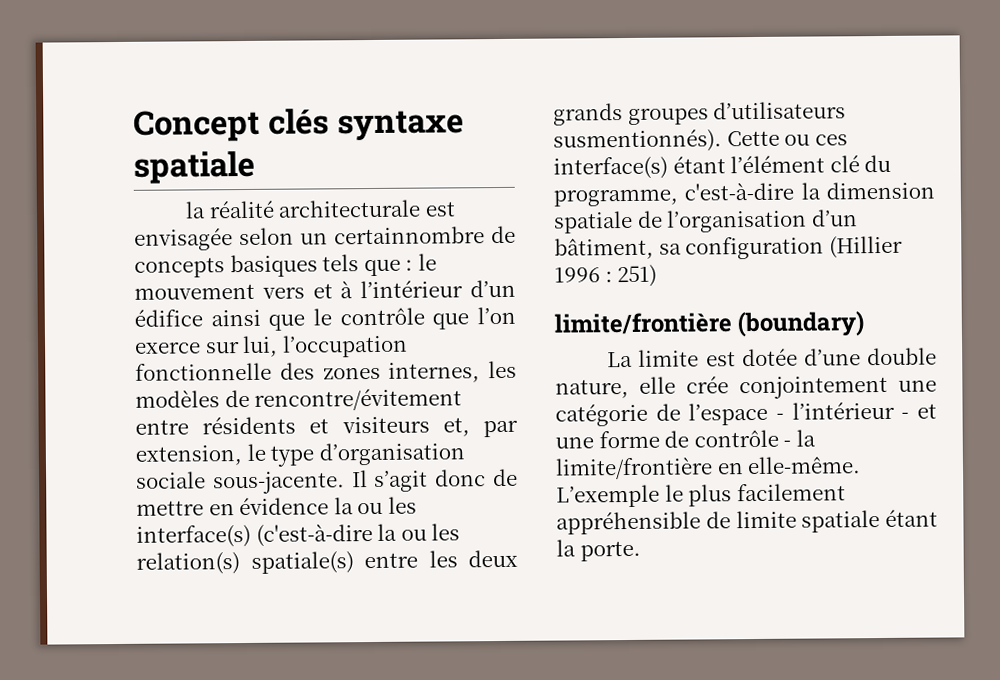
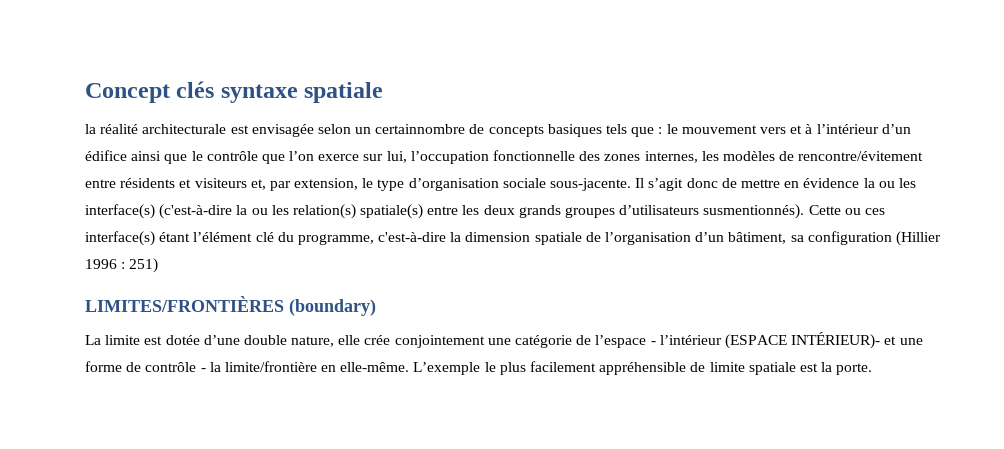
- limite/frontière (boundary)
+ LIMITES/FRONTIÈRES (boundary)
- La limite est dotée d’une double nature, elle crée conjointement une catégorie de l’espace - l’intérieur - et une forme de contrôle - la limite/frontière en elle-même.
+ La limite est dotée d’une double nature, elle crée conjointement une catégorie de l’espace - l’intérieur (ESPACE INTÉRIEUR)- et une forme de contrôle - la limite/frontière en elle-même.
- L’exemple le plus facilement appréhensible de limite spatiale étant la porte.
+ L’exemple le plus facilement appréhensible de limite spatiale est la porte.

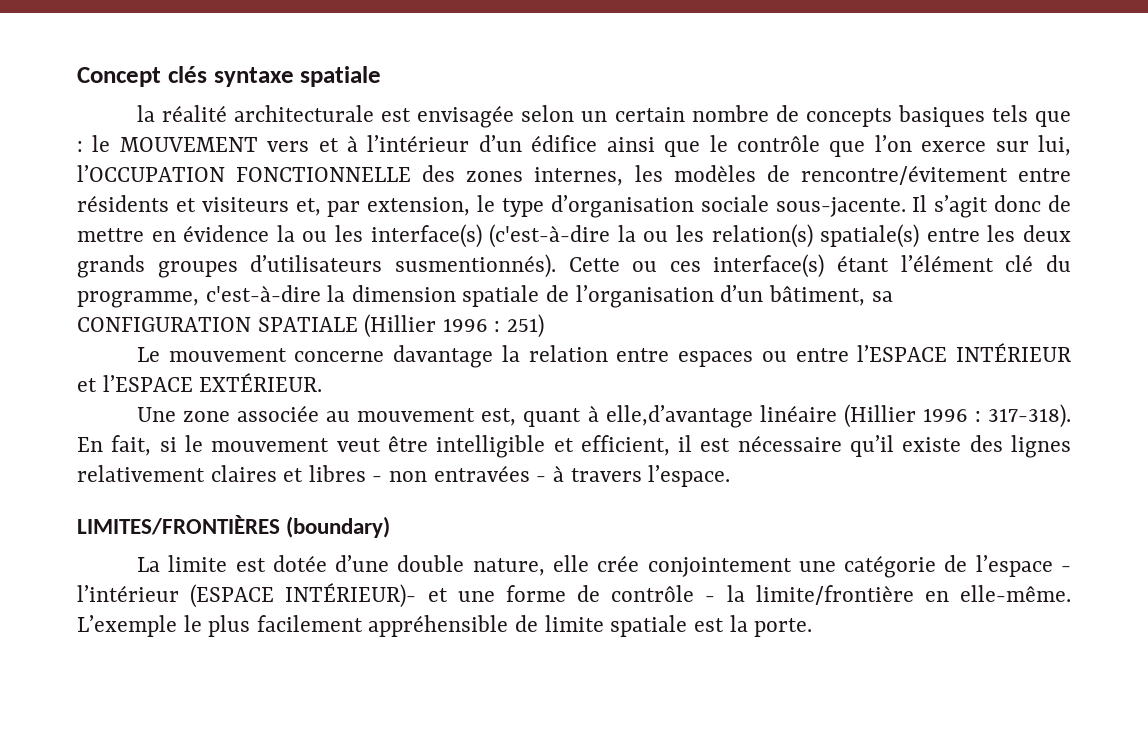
- la réalité architecturale est envisagée selon un certainnombre de concepts basiques tels que : le mouvement vers et à l’intérieur d’un édifice ainsi que le contrôle que l’on exerce sur lui, l’occupation fonctionnelle des zones internes, les modèles de rencontre/évitement entre résidents et visiteurs et, par extension, le type d’organisation sociale sous-jacente.
+ la réalité architecturale est envisagée selon un certain nombre de concepts basiques tels que : le MOUVEMENT vers et à l’intérieur d’un édifice ainsi que le contrôle que l’on exerce sur lui, l’OCCUPATION FONCTIONNELLE des zones internes, les modèles de rencontre/évitement entre résidents et visiteurs et, par extension, le type d’organisation sociale sous-jacente.
- Cette ou ces interface(s) étant l’élément clé du programme, c'est-à-dire la dimension spatiale de l’organisation d’un bâtiment, sa configuration (Hillier 1996 : 251)
+ Cette ou ces interface(s) étant l’élément clé du programme, c'est-à-dire la dimension spatiale de l’organisation d’un bâtiment, sa CONFIGURATION SPATIALE (Hillier 1996 : 251)
+ Le mouvement concerne davantage la relation entre espaces ou entre l’ESPACE INTÉRIEUR et l’ESPACE EXTÉRIEUR.
+ Une zone associée au mouvement est, quant à elle,d’avantage linéaire (Hillier 1996 : 317-318). En fait, si le mouvement veut être intelligible et efficient, il est nécessaire qu’il existe des lignes relativement claires et libres - non entravées - à travers l’espace.

